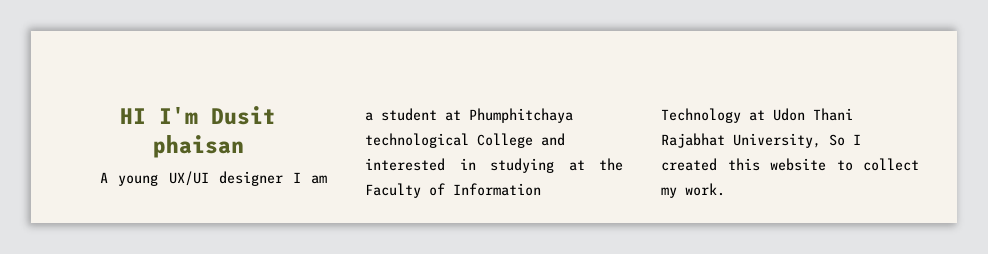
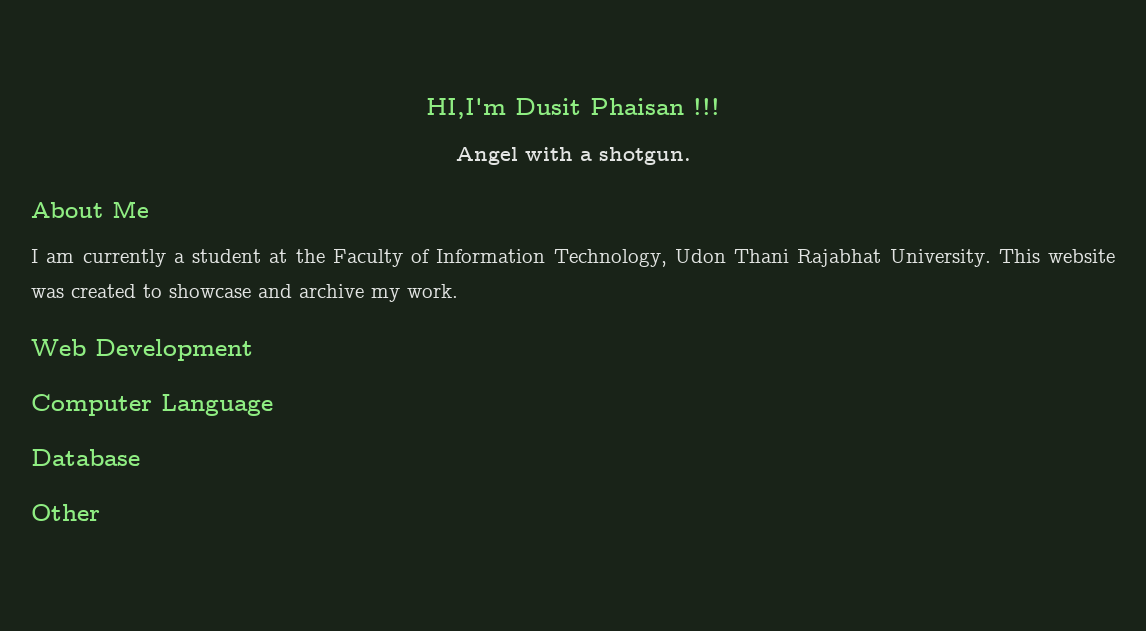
- HI I'm Dusit phaisan
- A young UX/UI designer I am a student at Phumphitchaya technological College and interested in studying at the Faculty of Information Technology at Udon Thani Rajabhat University, So I created this website to collect my work.
+ HI,I'm Dusit Phaisan !!!
+ Angel with a shotgun.
+ About Me
+ I am currently a student at the Faculty of Information Technology, Udon Thani Rajabhat University. This website was created to showcase and archive my work.
+ Web Development
+ Computer Language
+ Database
+ Other

